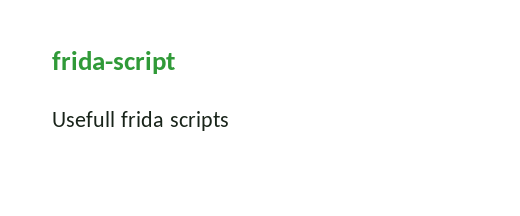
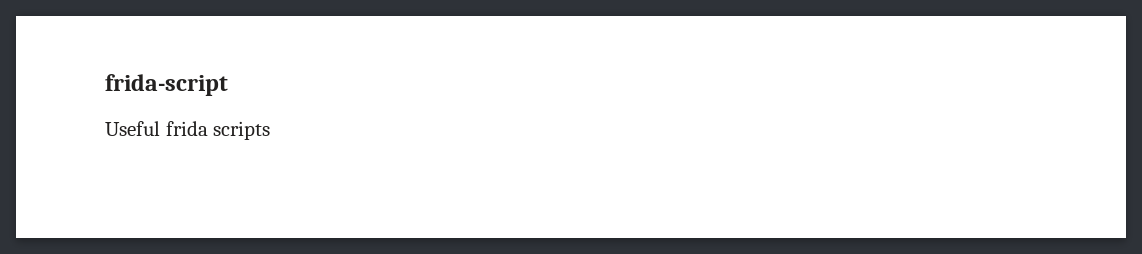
- Usefull frida scripts
+ Useful frida scripts

